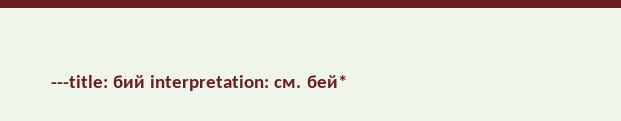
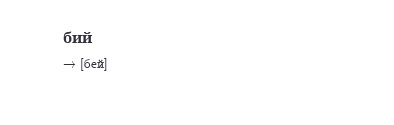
- ---title: бий interpretation: см. бей*
+ бий
+ → [бей]

